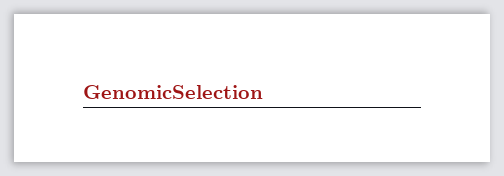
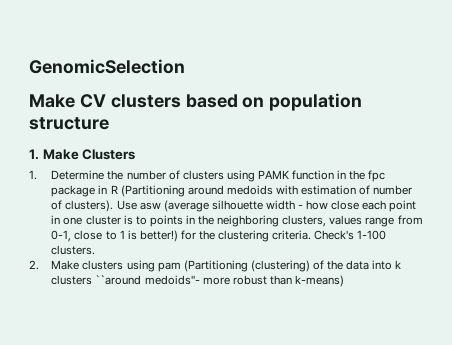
+ Make CV clusters based on population structure
+ 1. Make Clusters
+ 1. Determine the number of clusters using PAMK function in the fpc package in R (Partitioning around medoids with estimation of number of clusters). Use asw (average silhouette width - how close each point in one cluster is to points in the neighboring clusters, values range from 0-1, close to 1 is better!) for the clustering criteria. Check's 1-100 clusters.
+ 2. Make clusters using pam (Partitioning (clustering) of the data into k clusters ``around medoids''- more robust than k-means)

